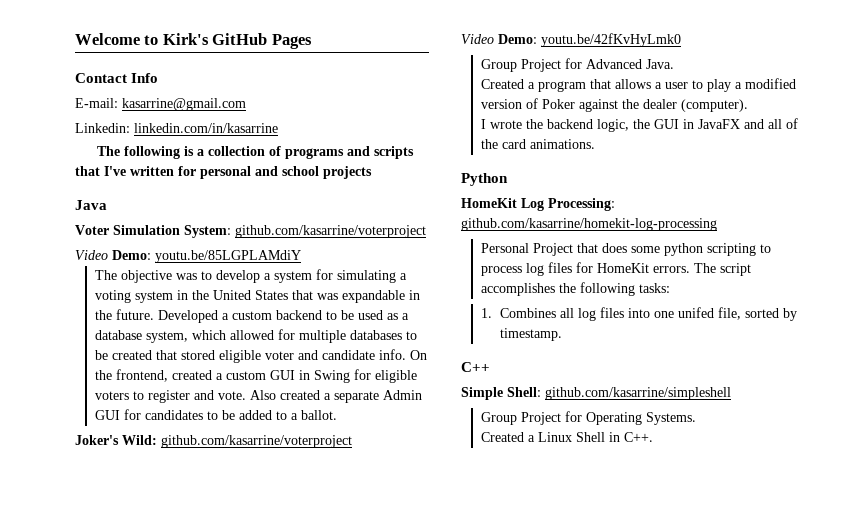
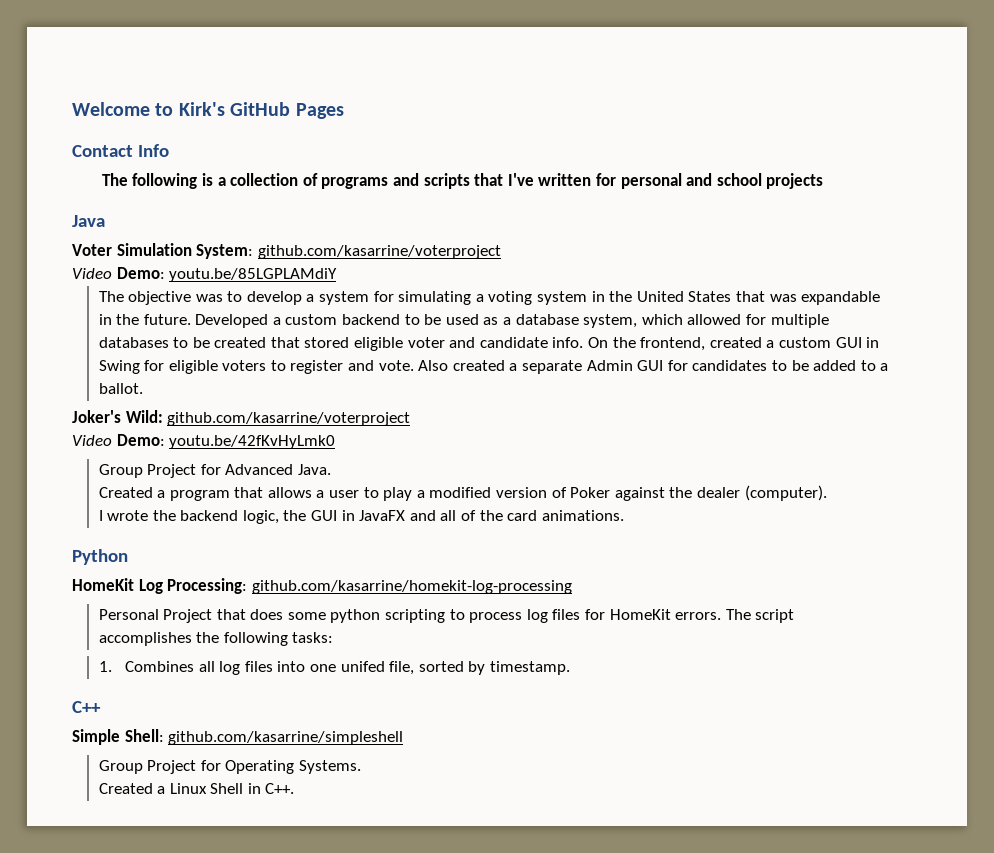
- E-mail: kasarrine@gmail.com
- Linkedin: linkedin.com/in/kasarrine

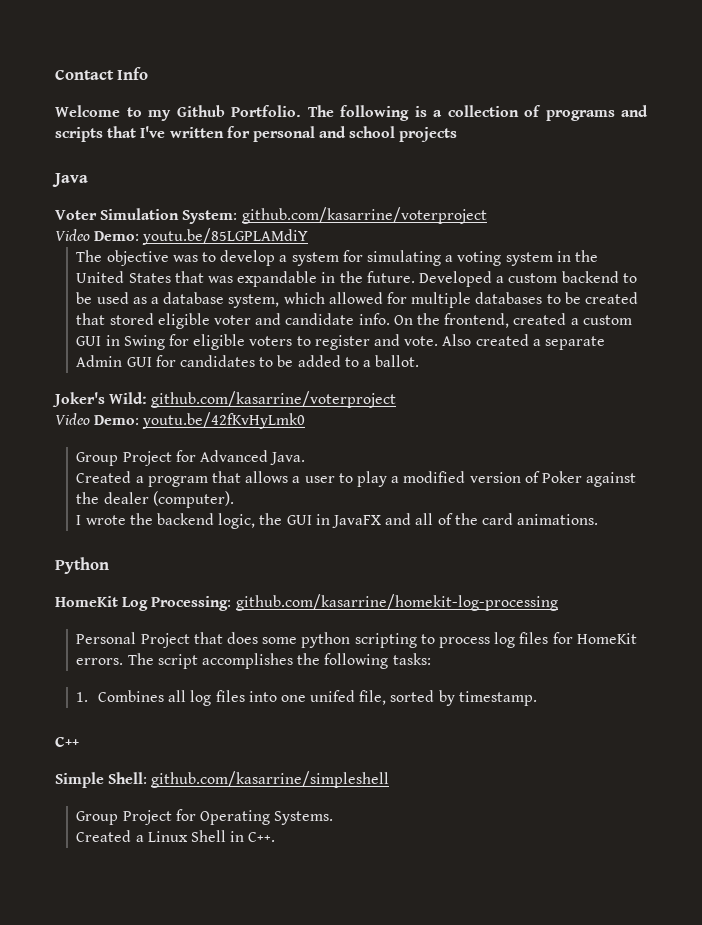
- Welcome to Kirk's GitHub Pages
  Contact Info
- The following is a collection of programs and scripts that I've written for personal and school projects
+ Welcome to my Github Portfolio. The following is a collection of programs and scripts that I've written for personal and school projects

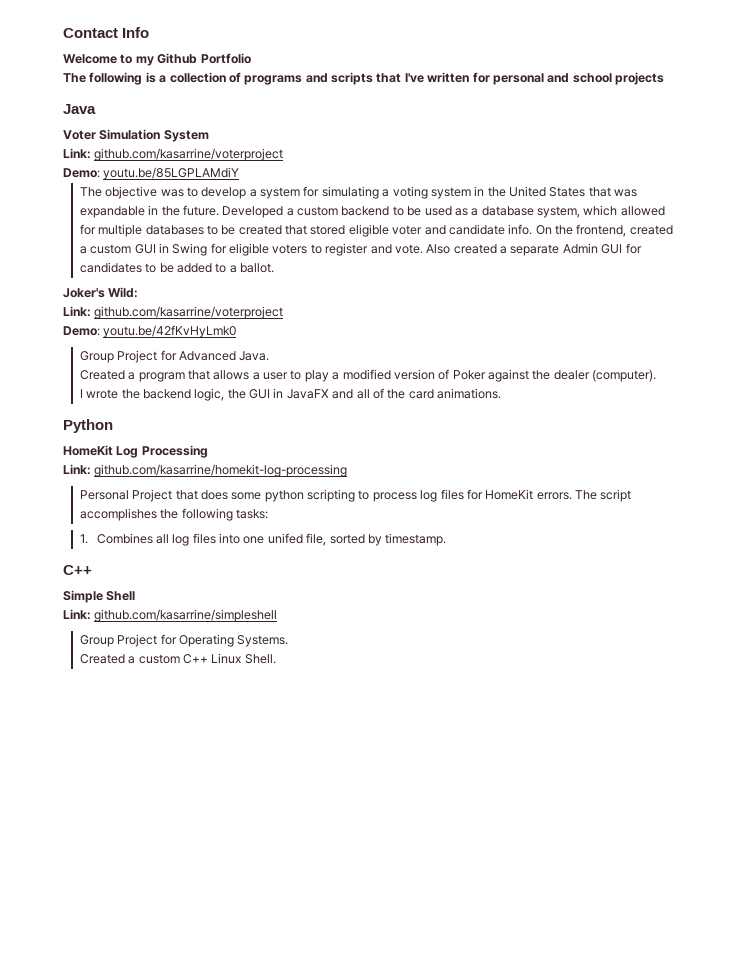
- Welcome to my Github Portfolio. The following is a collection of programs and scripts that I've written for personal and school projects
+ Welcome to my Github Portfolio
+ The following is a collection of programs and scripts that I've written for personal and school projects
- Voter Simulation System: github.com/kasarrine/voterproject
- Video Demo: youtu.be/85LGPLAMdiY
+ Voter Simulation System
+ Link: github.com/kasarrine/voterproject
+ Demo: youtu.be/85LGPLAMdiY
- Joker's Wild: github.com/kasarrine/voterproject
- Video Demo: youtu.be/42fKvHyLmk0
+ Joker's Wild:
+ Link: github.com/kasarrine/voterproject
+ Demo: youtu.be/42fKvHyLmk0
- HomeKit Log Processing: github.com/kasarrine/homekit-log-processing
+ HomeKit Log Processing
+ Link: github.com/kasarrine/homekit-log-processing
- Simple Shell: github.com/kasarrine/simpleshell
+ Simple Shell
+ Link: github.com/kasarrine/simpleshell
- Created a Linux Shell in C++.
+ Created a custom C++ Linux Shell.

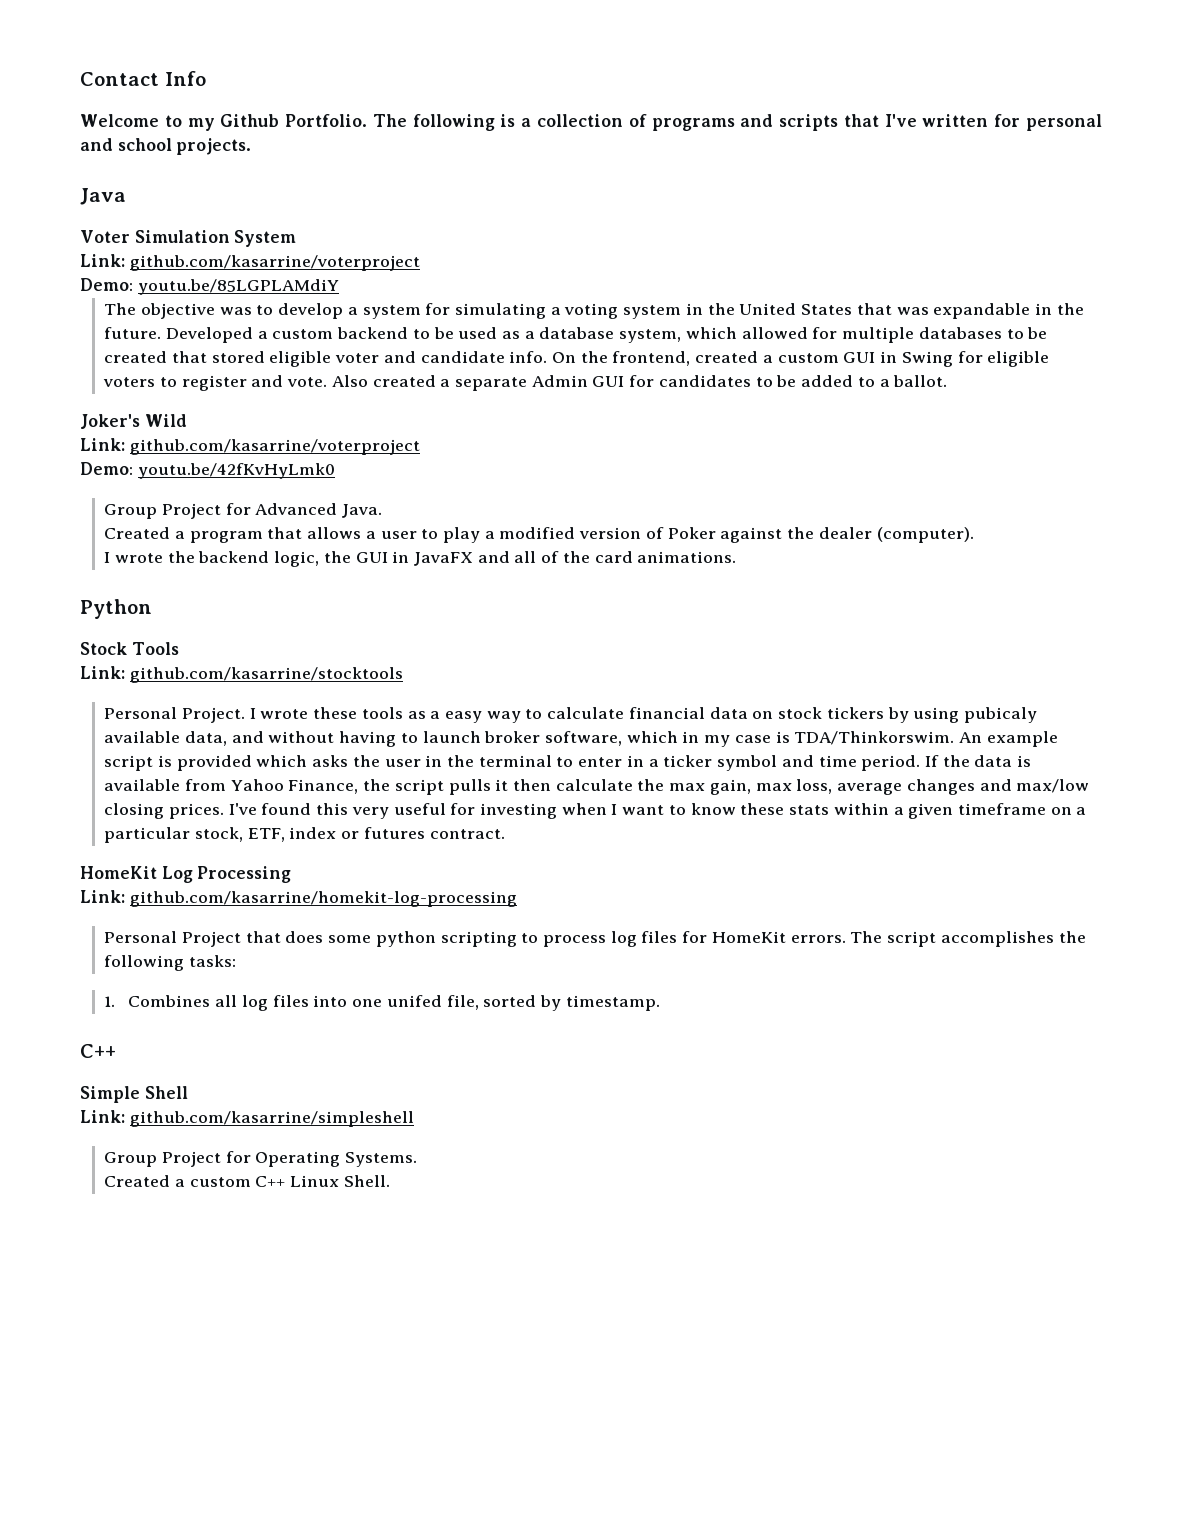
- Welcome to my Github Portfolio
- The following is a collection of programs and scripts that I've written for personal and school projects
+ Welcome to my Github Portfolio. The following is a collection of programs and scripts that I've written for personal and school projects.
- Joker's Wild:
+ Joker's Wild
+ Stock Tools
+ Link: github.com/kasarrine/stocktools
+ Personal Project. I wrote these tools as a easy way to calculate financial data on stock tickers by using pubicaly available data, and without having to launch broker software, which in my case is TDA/Thinkorswim. An example script is provided which asks the user in the terminal to enter in a ticker symbol and time period. If the data is available from Yahoo Finance, the script pulls it then calculate the max gain, max loss, average changes and max/low closing prices. I've found this very useful for investing when I want to know these stats within a given timeframe on a particular stock, ETF, index or futures contract.

